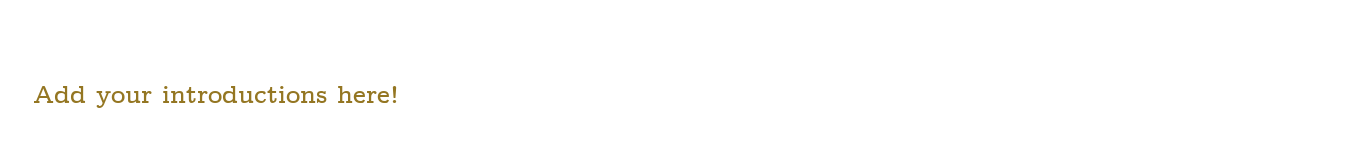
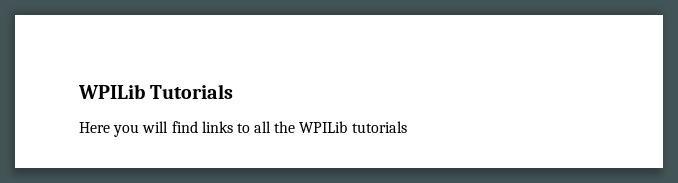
- Add your introductions here!
+ WPILib Tutorials
+ Here you will find links to all the WPILib tutorials

